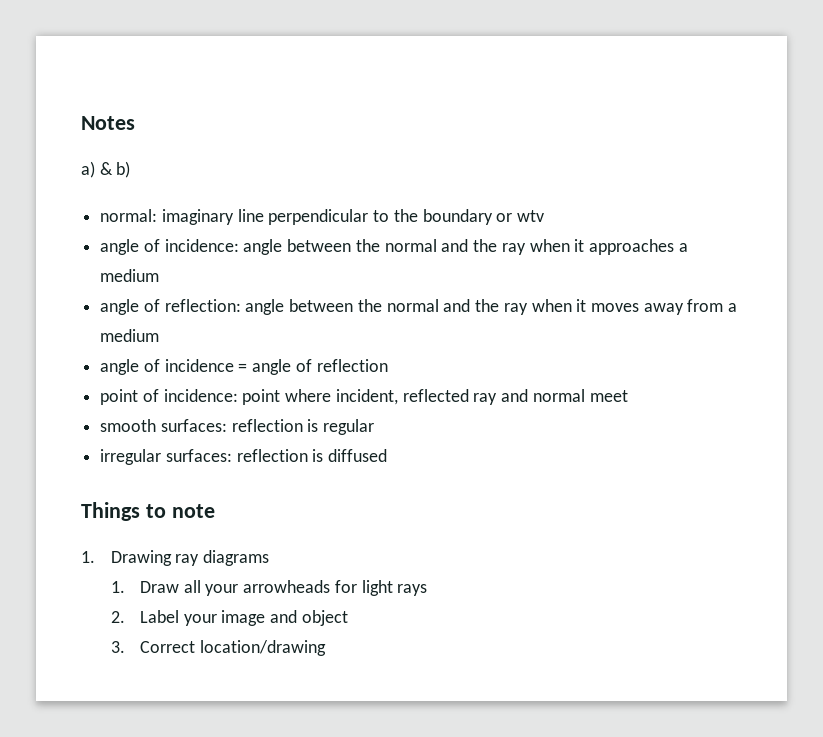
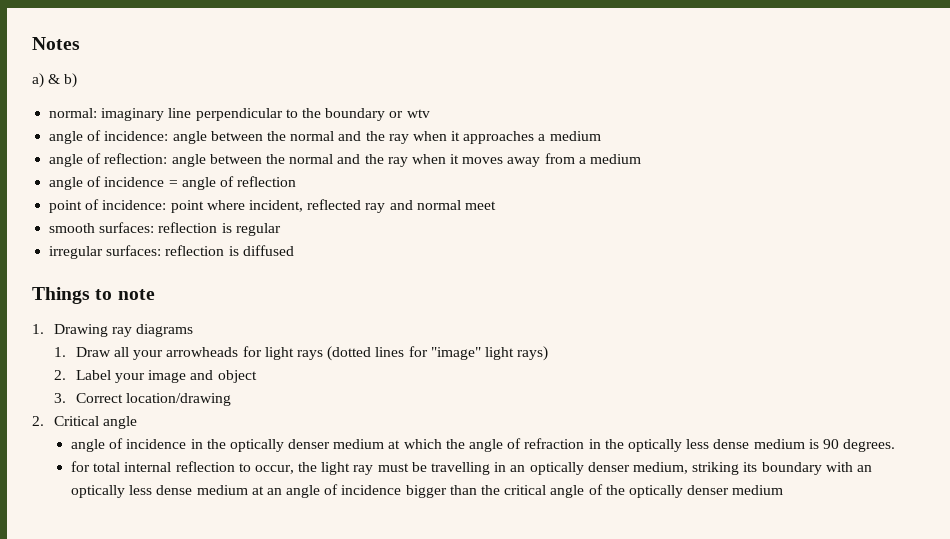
- 1. Draw all your arrowheads for light rays
+ 1. Draw all your arrowheads for light rays (dotted lines for "image" light rays)
+ 2. Critical angle
+ angle of incidence in the optically denser medium at which the angle of refraction in the optically less dense medium is 90 degrees.
+ for total internal reflection to occur, the light ray must be travelling in an optically denser medium, striking its boundary with an optically less dense medium at an angle of incidence bigger than the critical angle of the optically denser medium

